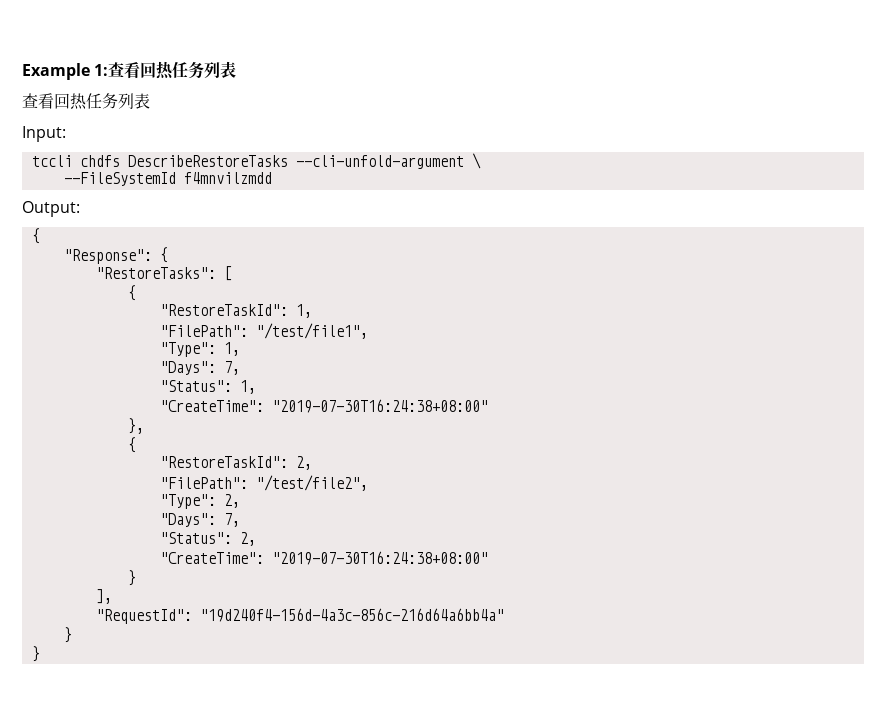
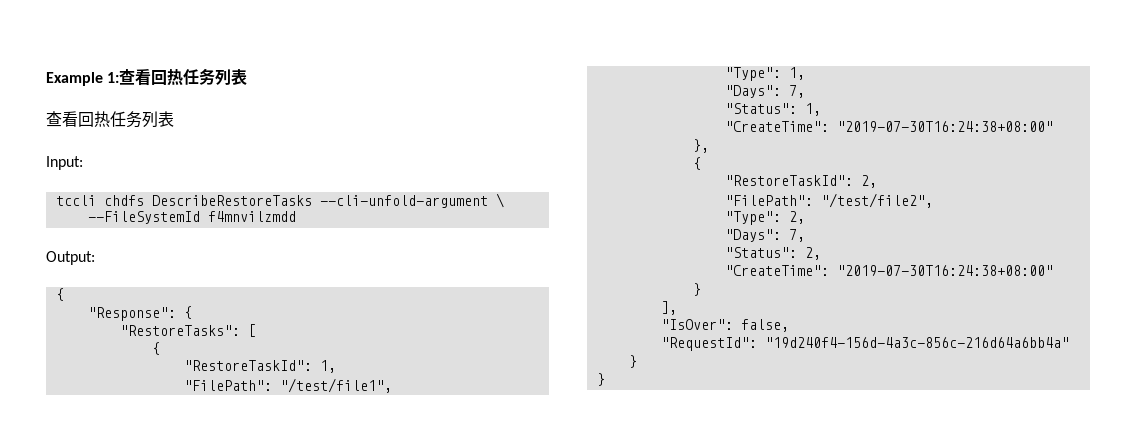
+ "IsOver": false,

